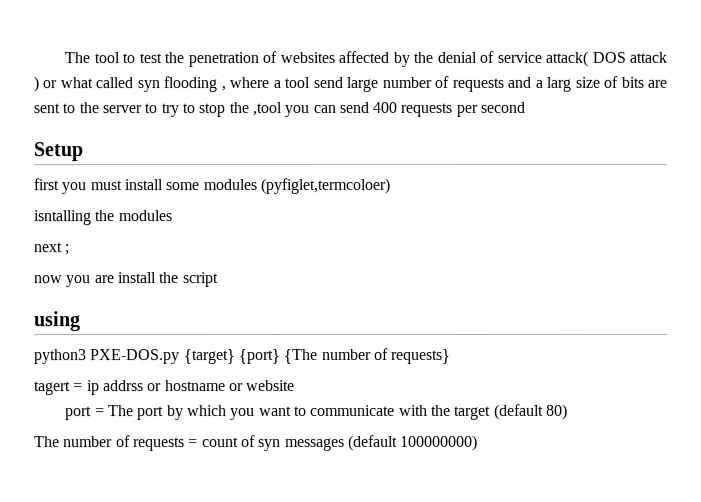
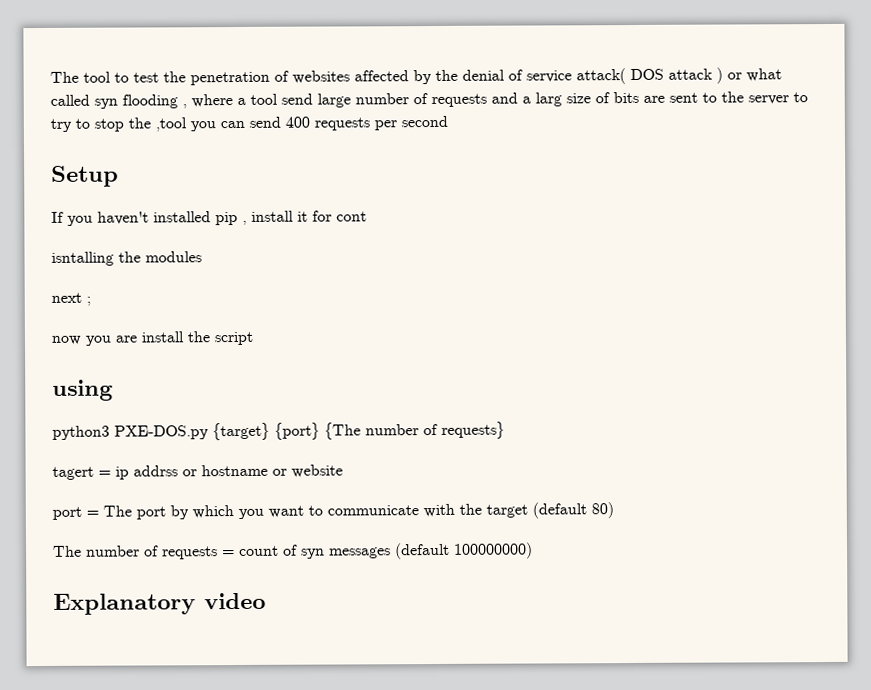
- first you must install some modules (pyfiglet,termcoloer)
+ If you haven't installed pip , install it for cont
+ Explanatory video

